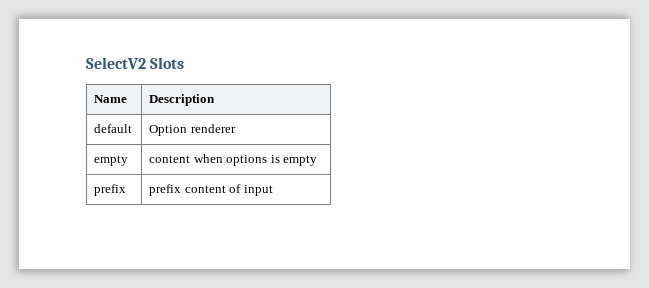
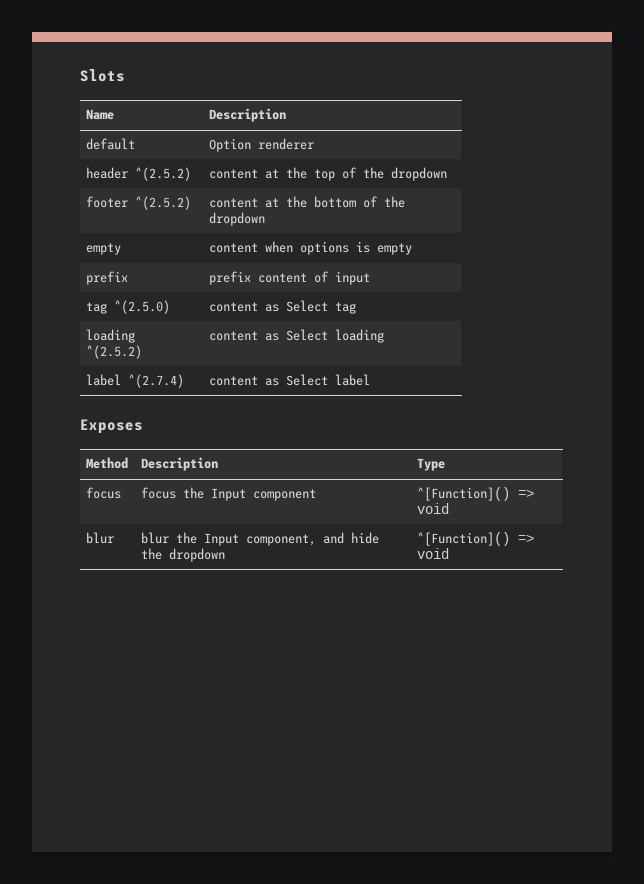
- SelectV2 Slots
+ Slots
+ header ^(2.5.2) | content at the top of the dropdown
+ footer ^(2.5.2) | content at the bottom of the dropdown
+ tag ^(2.5.0) | content as Select tag
+ loading ^(2.5.2) | content as Select loading
+ label ^(2.7.4) | content as Select label
+ Exposes
+ Method | Description | Type
+ focus | focus the Input component | ^[Function]() => void
+ blur | blur the Input component, and hide the dropdown | ^[Function]() => void

